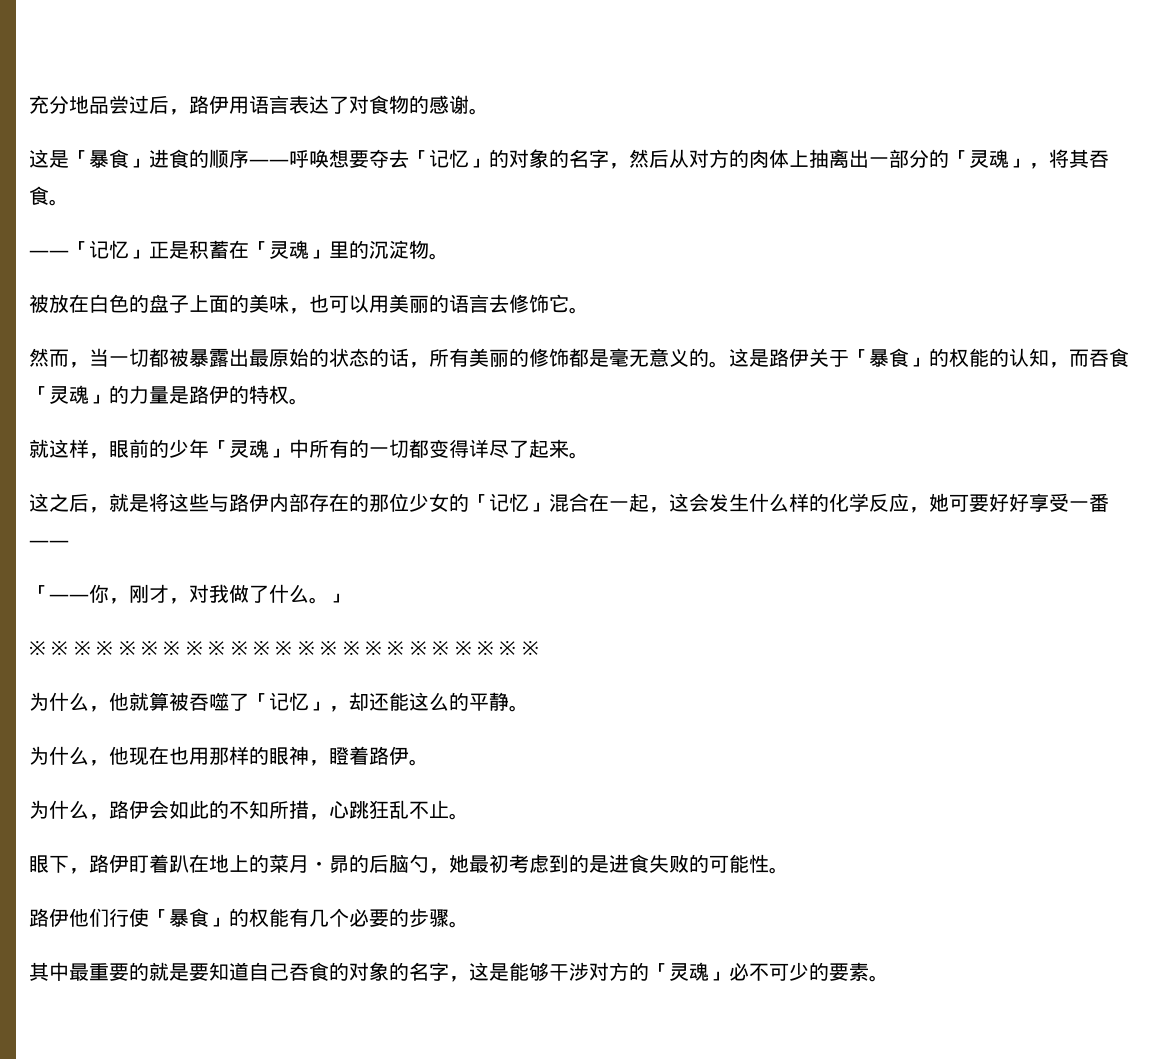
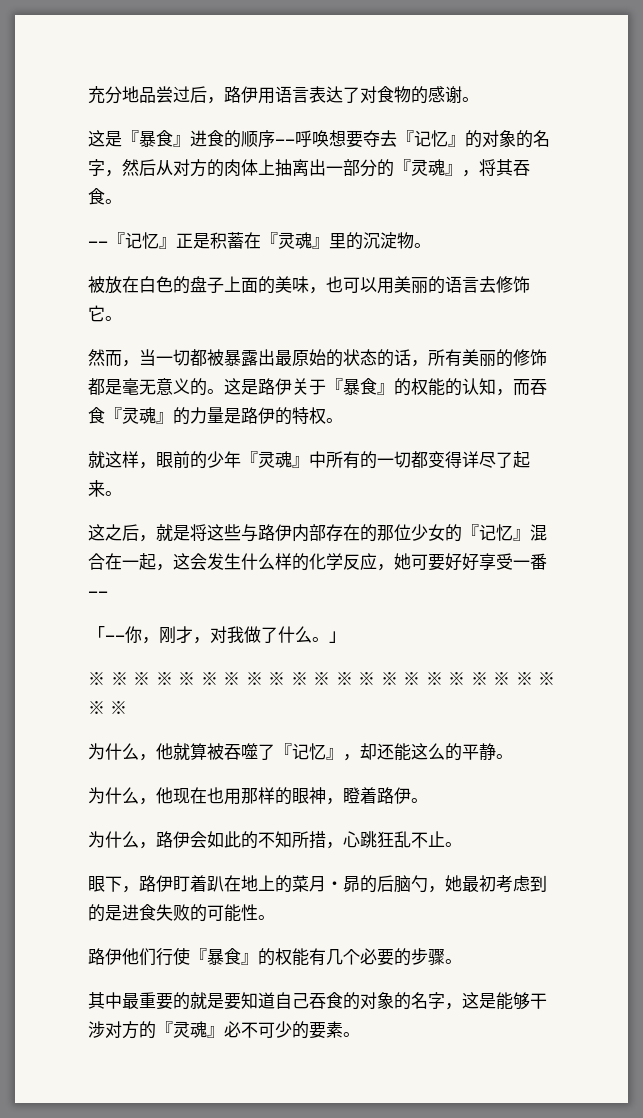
- 这是「暴食」进食的顺序——呼唤想要夺去「记忆」的对象的名字，然后从对方的肉体上抽离出一部分的「灵魂」，将其吞食。
+ 这是『暴食』进食的顺序——呼唤想要夺去『记忆』的对象的名字，然后从对方的肉体上抽离出一部分的『灵魂』，将其吞食。
- ——「记忆」正是积蓄在「灵魂」里的沉淀物。
+ ——『记忆』正是积蓄在『灵魂』里的沉淀物。
- 这是路伊关于「暴食」的权能的认知，而吞食「灵魂」的力量是路伊的特权。
+ 这是路伊关于『暴食』的权能的认知，而吞食『灵魂』的力量是路伊的特权。
- 就这样，眼前的少年「灵魂」中所有的一切都变得详尽了起来。
+ 就这样，眼前的少年『灵魂』中所有的一切都变得详尽了起来。
- 这之后，就是将这些与路伊内部存在的那位少女的「记忆」混合在一起，这会发生什么样的化学反应，她可要好好享受一番——
+ 这之后，就是将这些与路伊内部存在的那位少女的『记忆』混合在一起，这会发生什么样的化学反应，她可要好好享受一番——
- 为什么，他就算被吞噬了「记忆」，却还能这么的平静。
+ 为什么，他就算被吞噬了『记忆』，却还能这么的平静。
- 路伊他们行使「暴食」的权能有几个必要的步骤。
+ 路伊他们行使『暴食』的权能有几个必要的步骤。
- 其中最重要的就是要知道自己吞食的对象的名字，这是能够干涉对方的「灵魂」必不可少的要素。
+ 其中最重要的就是要知道自己吞食的对象的名字，这是能够干涉对方的『灵魂』必不可少的要素。

